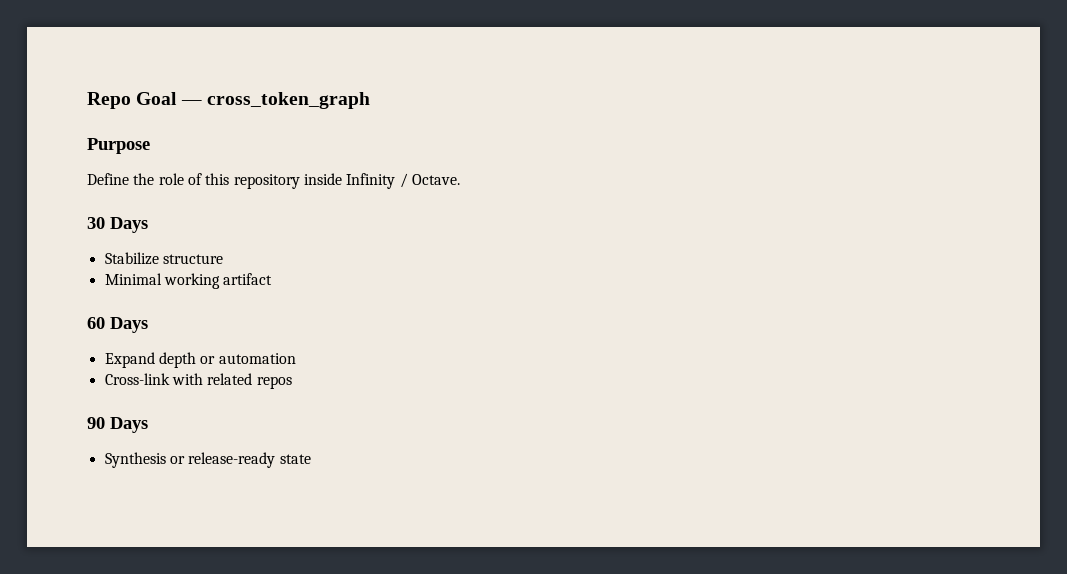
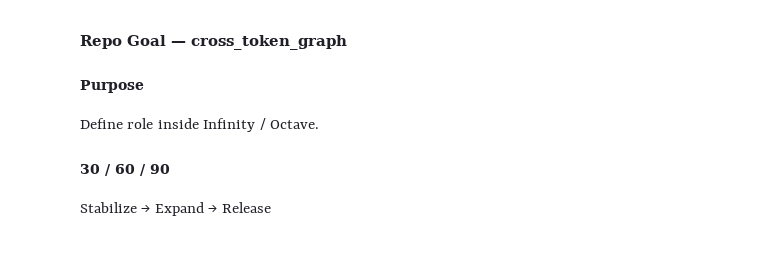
- Define the role of this repository inside Infinity / Octave.
+ Define role inside Infinity / Octave.
- 30 Days
- Stabilize structure
- Minimal working artifact
- 60 Days
- Expand depth or automation
- Cross-link with related repos
- 90 Days
- Synthesis or release-ready state
+ 30 / 60 / 90
+ Stabilize → Expand → Release

